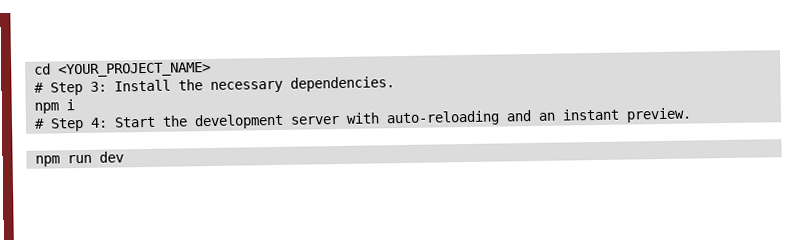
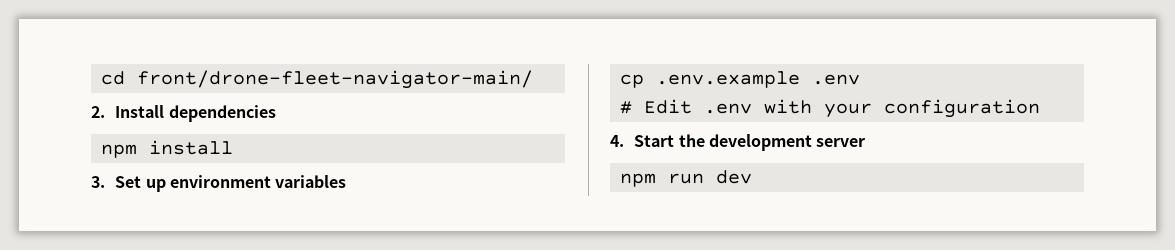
- cd <YOUR_PROJECT_NAME>
- # Step 3: Install the necessary dependencies.
- npm i
- # Step 4: Start the development server with auto-reloading and an instant preview.
+ cd front/drone-fleet-navigator-main/
+ 2. Install dependencies
+ npm install
+ 3. Set up environment variables
+ cp .env.example .env
+ # Edit .env with your configuration
+ 4. Start the development server

